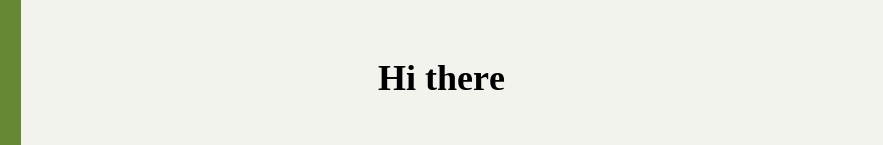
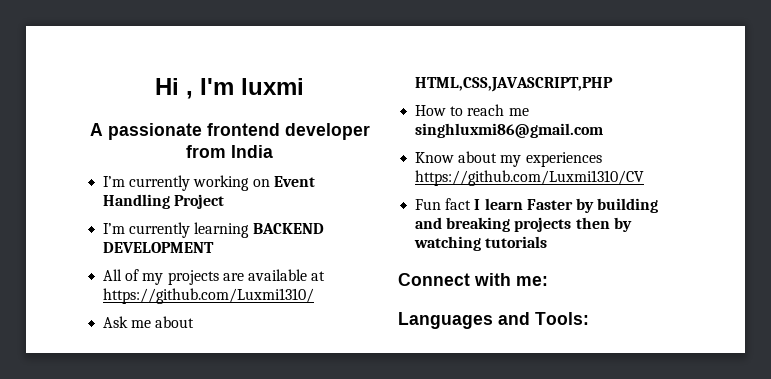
- Hi there
+ Hi , I'm luxmi
+ A passionate frontend developer from India
+ I’m currently working on Event Handling Project
+ I’m currently learning BACKEND DEVELOPMENT
+ All of my projects are available at https://github.com/Luxmi1310/
+ Ask me about HTML,CSS,JAVASCRIPT,PHP
+ How to reach me singhluxmi86@gmail.com
+ Know about my experiences https://github.com/Luxmi1310/CV
+ Fun fact I learn Faster by building and breaking projects then by watching tutorials
+ Connect with me:
+ Languages and Tools:

